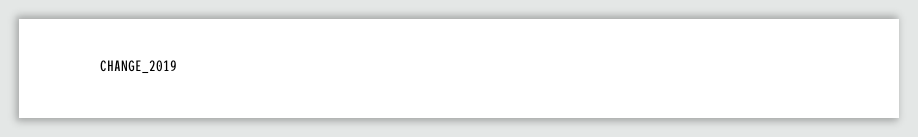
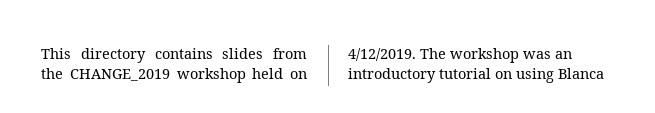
- CHANGE_2019
+ This directory contains slides from the CHANGE_2019 workshop held on 4/12/2019. The workshop was an introductory tutorial on using Blanca

